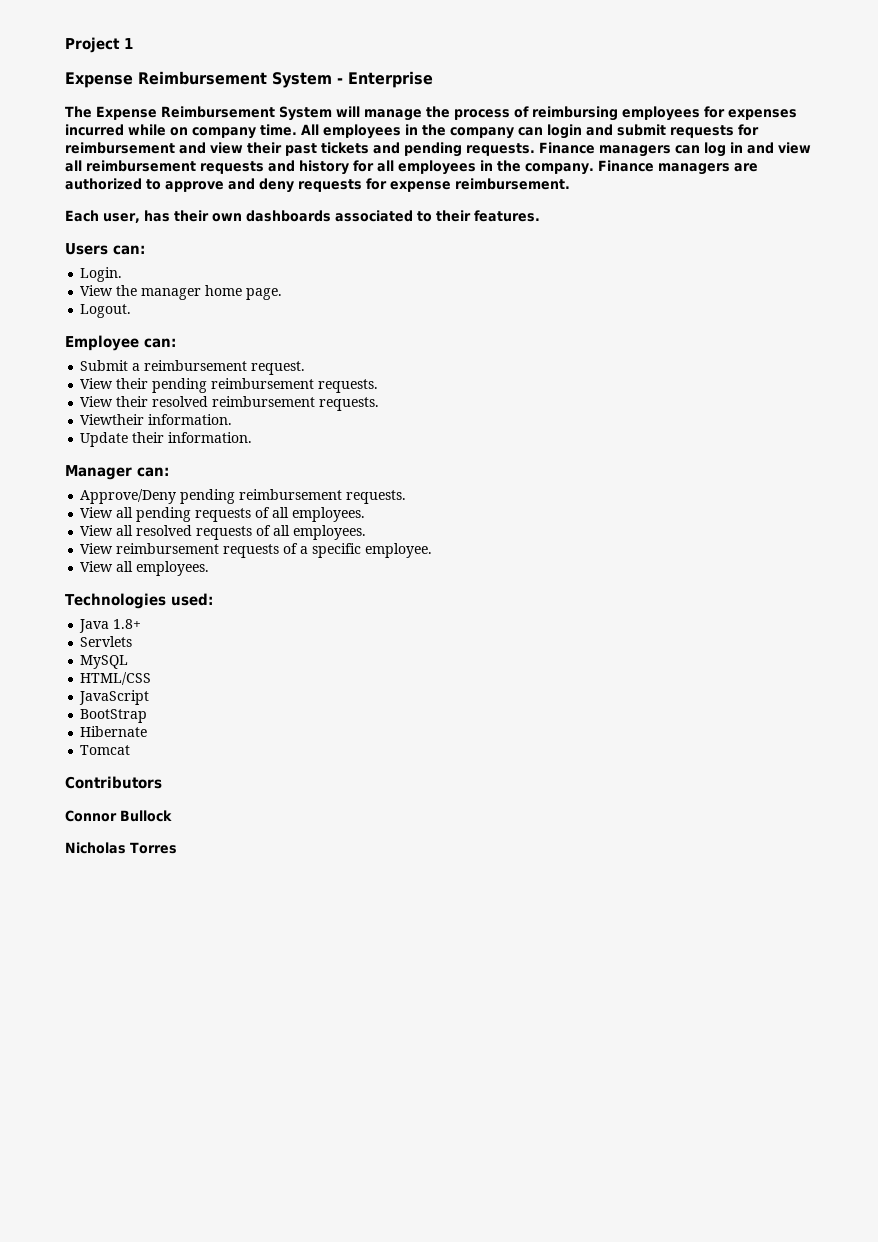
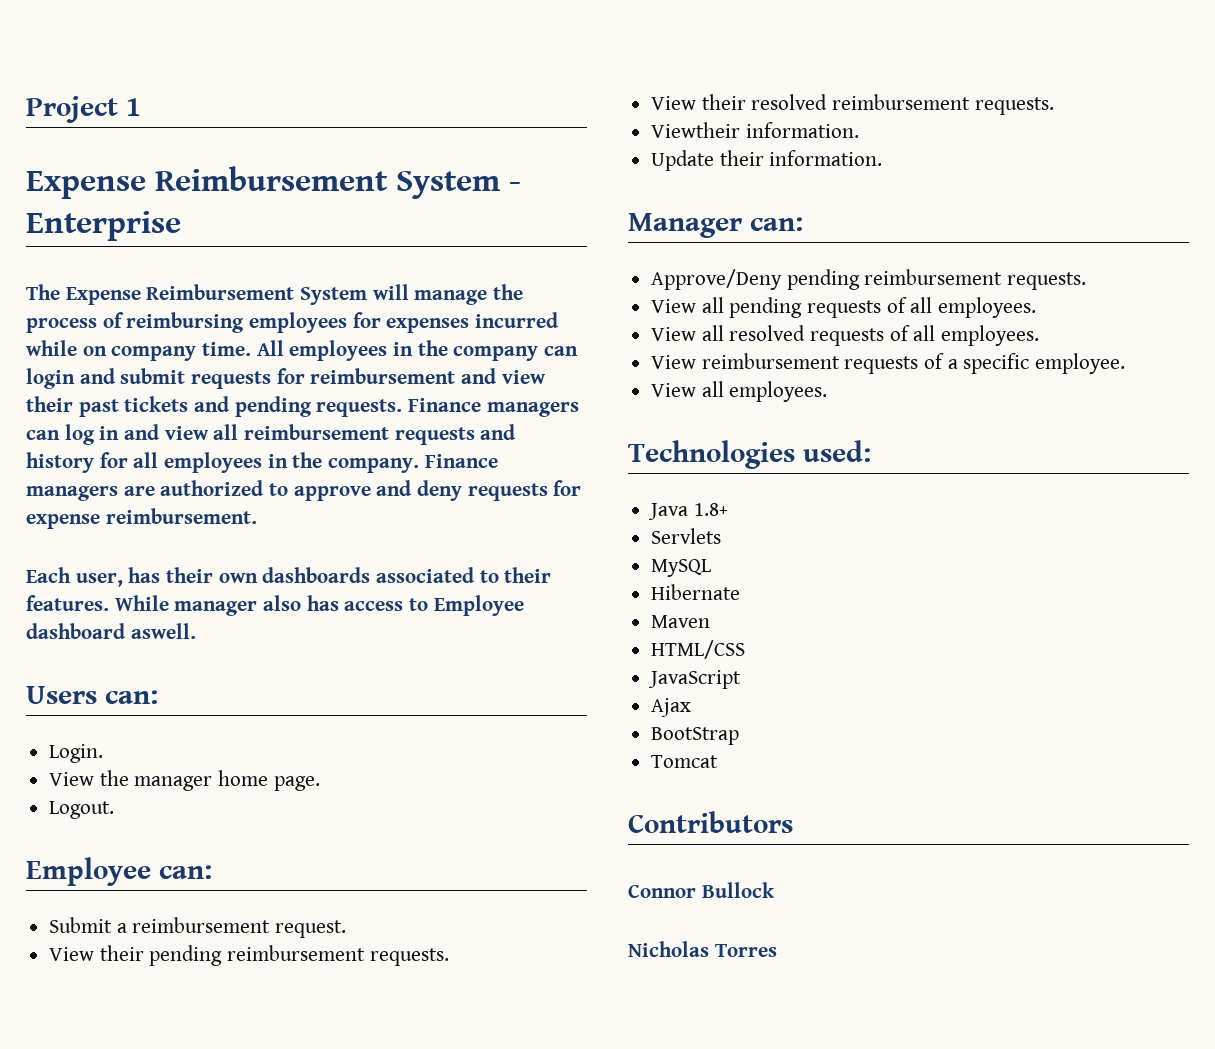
+ While manager also has access to Employee dashboard aswell.
+ Hibernate
+ Maven
+ Ajax
- Hibernate

